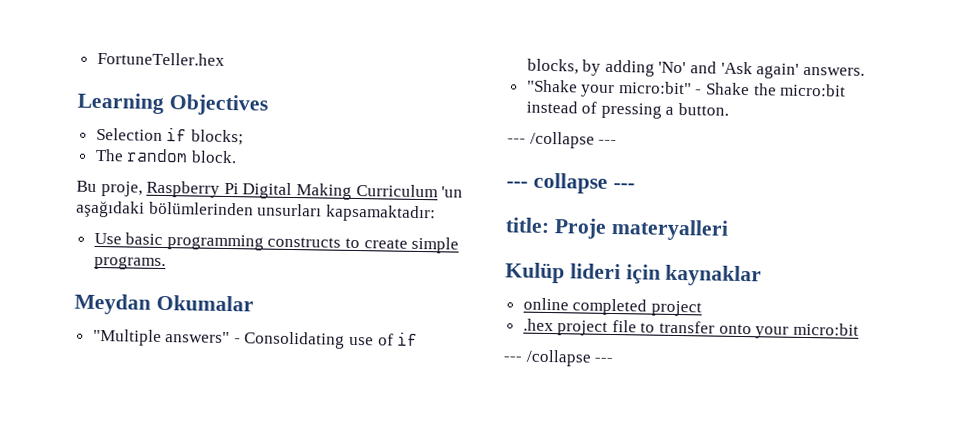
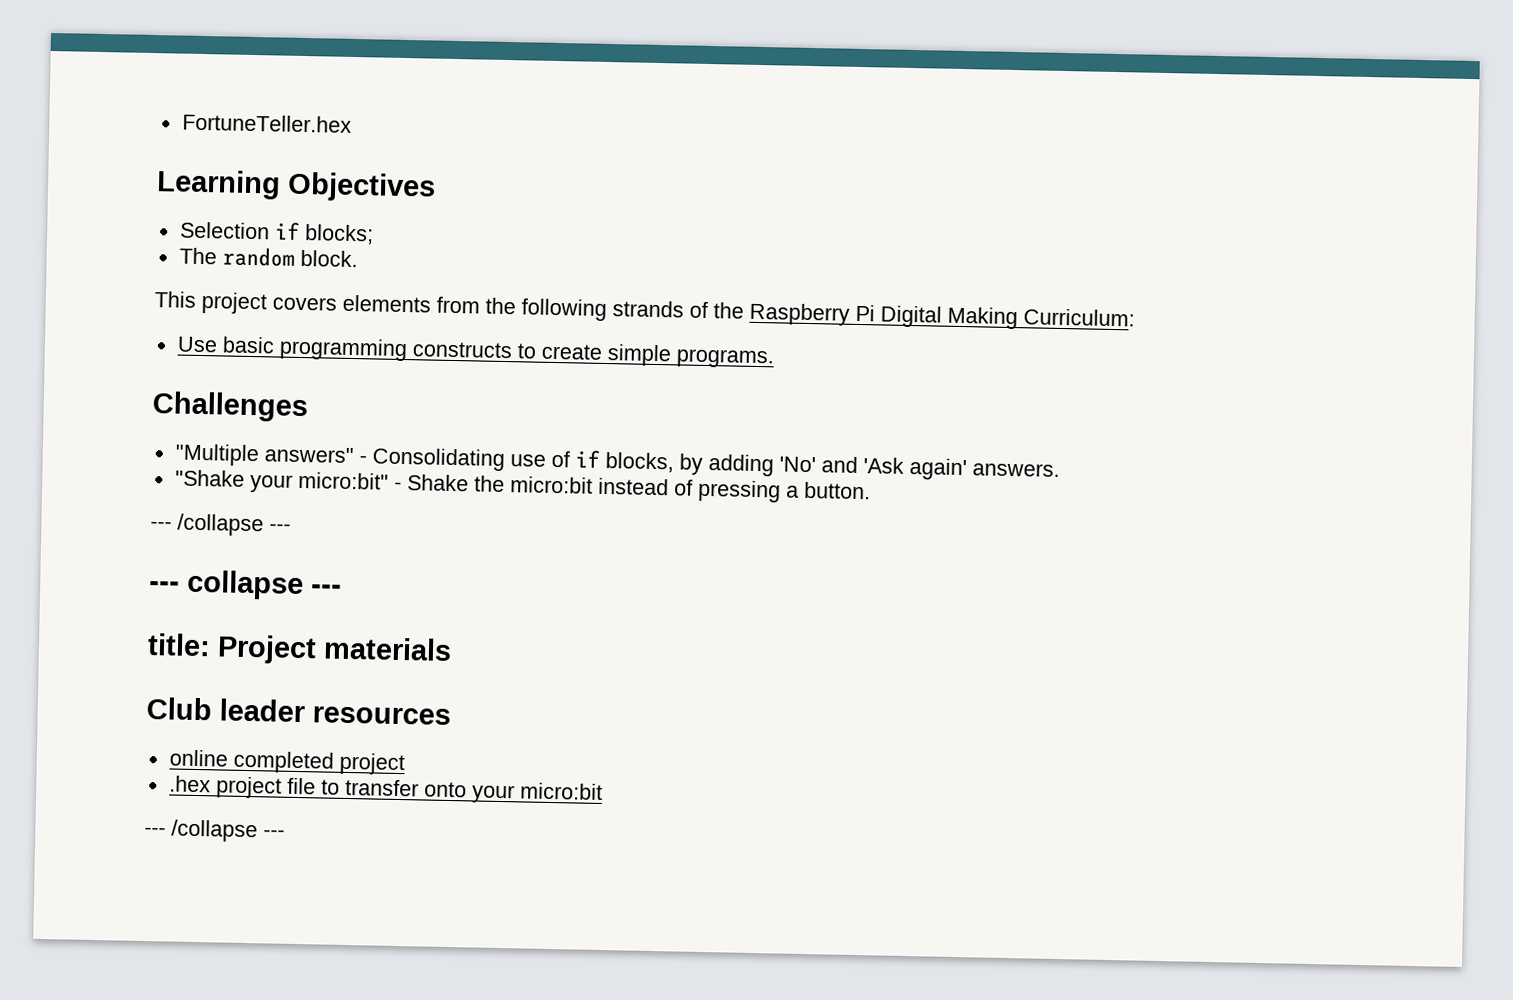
- Bu proje, Raspberry Pi Digital Making Curriculum 'un aşağıdaki bölümlerinden unsurları kapsamaktadır:
+ This project covers elements from the following strands of the Raspberry Pi Digital Making Curriculum:
- Meydan Okumalar
+ Challenges
- title: Proje materyalleri
- Kulüp lideri için kaynaklar
+ title: Project materials
+ Club leader resources

